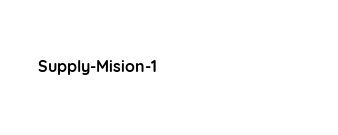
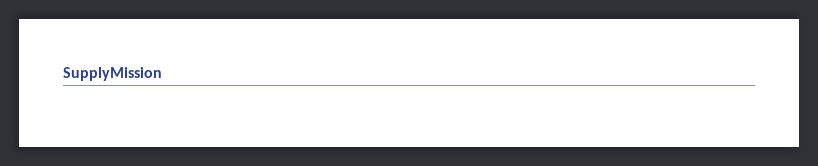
- Supply-Mision-1
+ SupplyMission

